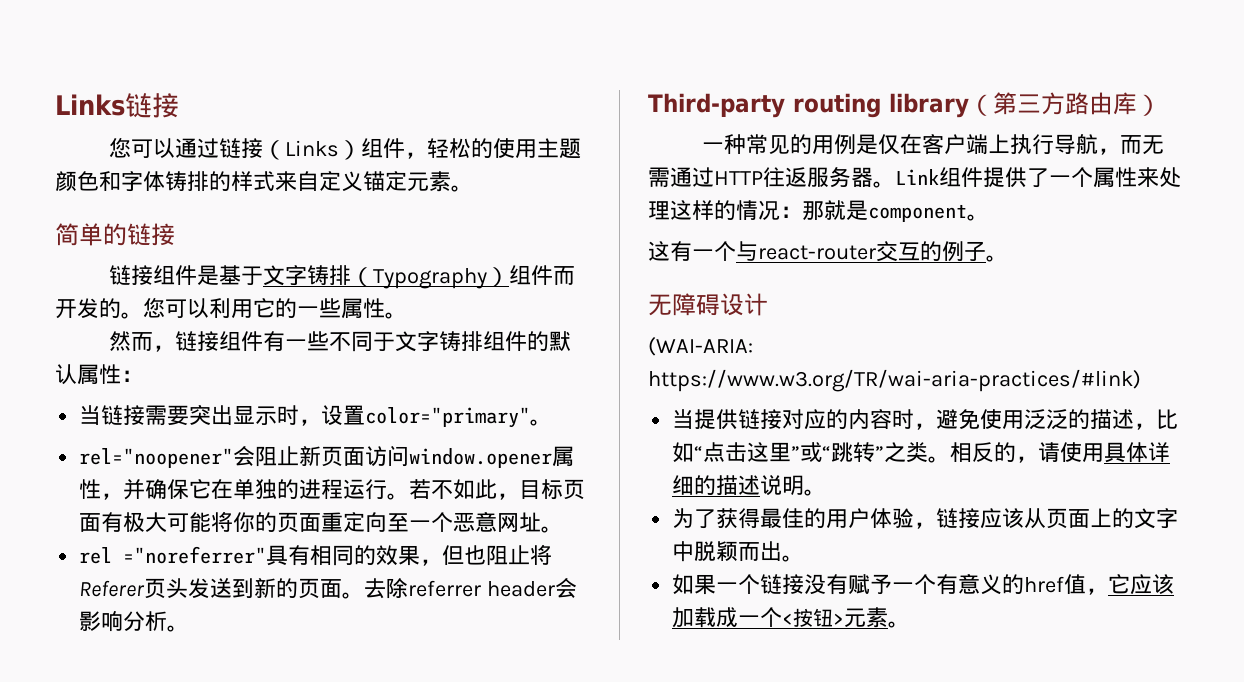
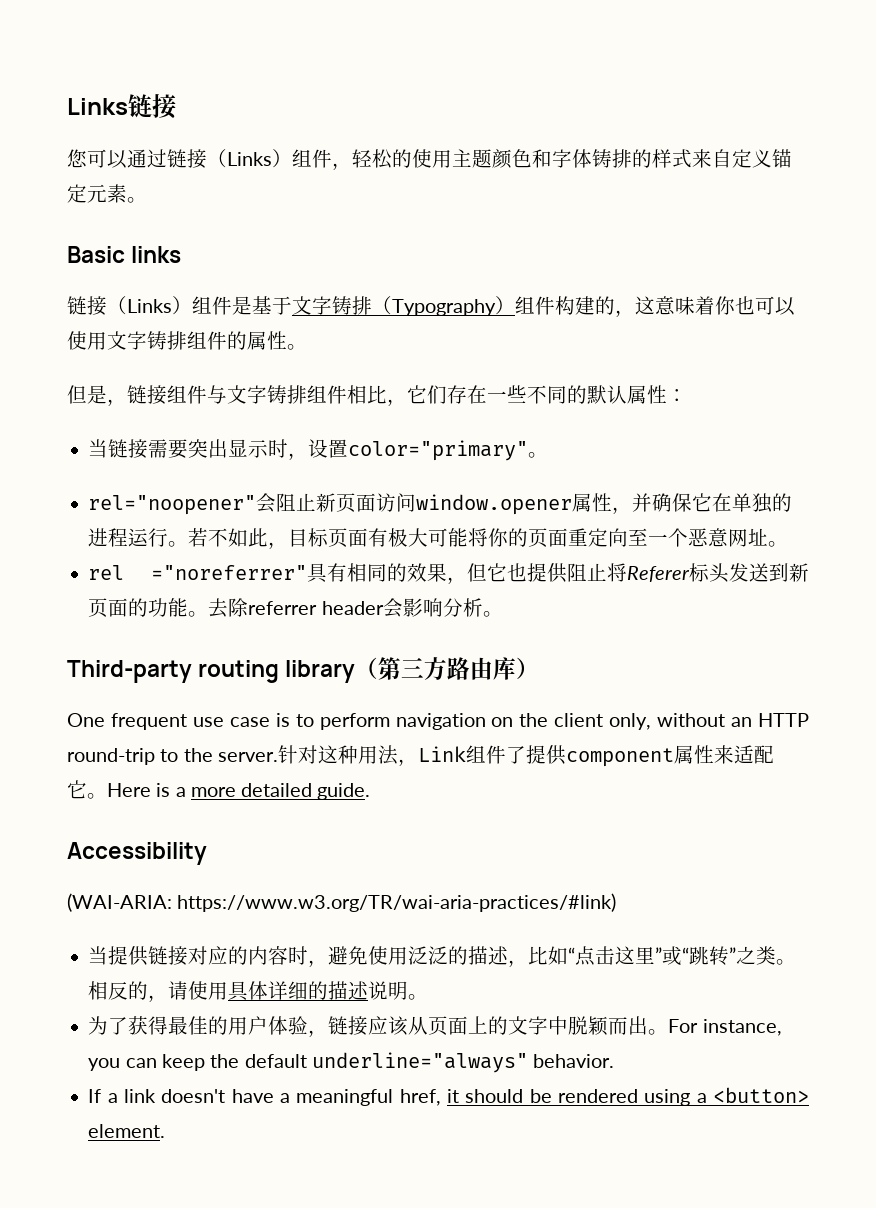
- 简单的链接
- 链接组件是基于文字铸排（Typography）组件而开发的。您可以利用它的一些属性。
- 然而，链接组件有一些不同于文字铸排组件的默认属性：
+ Basic links
+ 链接（Links）组件是基于文字铸排（Typography）组件构建的，这意味着你也可以使用文字铸排组件的属性。
+ 但是，链接组件与文字铸排组件相比，它们存在一些不同的默认属性：
- rel ="noreferrer"具有相同的效果，但也阻止将Referer页头发送到新的页面。
+ rel ="noreferrer"具有相同的效果，但它也提供阻止将Referer标头发送到新页面的功能。
- 一种常见的用例是仅在客户端上执行导航，而无需通过HTTP往返服务器。Link组件提供了一个属性来处理这样的情况：那就是component。
- 这有一个与react-router交互的例子。
- 无障碍设计
+ One frequent use case is to perform navigation on the client only, without an HTTP round-trip to the server.针对这种用法，Link组件了提供component属性来适配它。Here is a more detailed guide.
+ Accessibility
- 为了获得最佳的用户体验，链接应该从页面上的文字中脱颖而出。
- 如果一个链接没有赋予一个有意义的href值，它应该加载成一个<按钮>元素。
+ 为了获得最佳的用户体验，链接应该从页面上的文字中脱颖而出。For instance, you can keep the default underline="always" behavior.
+ If a link doesn't have a meaningful href, it should be rendered using a <button> element.

